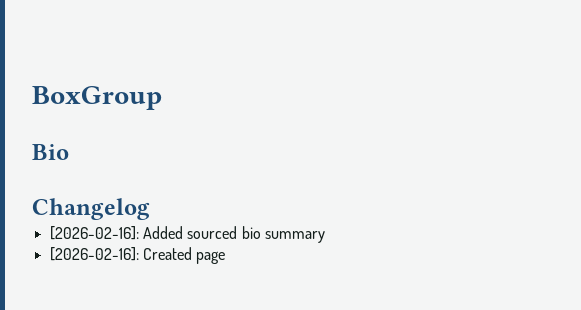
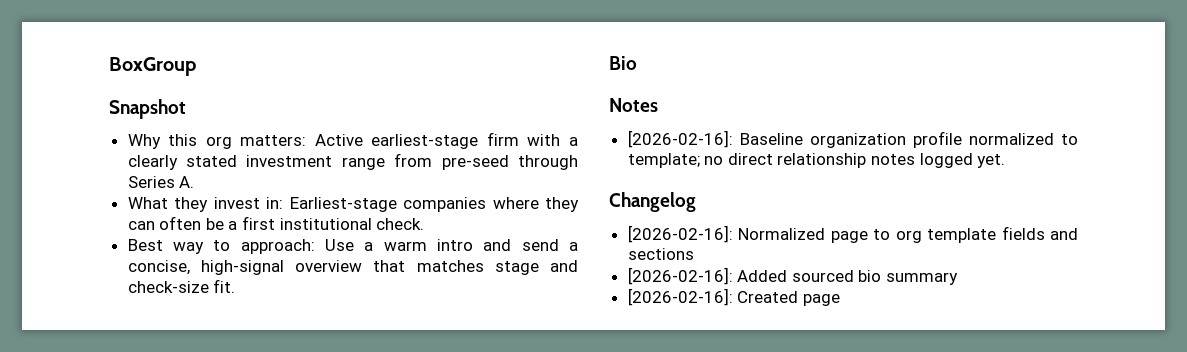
+ Snapshot
+ Why this org matters: Active earliest-stage firm with a clearly stated investment range from pre-seed through Series A.
+ What they invest in: Earliest-stage companies where they can often be a first institutional check.
+ Best way to approach: Use a warm intro and send a concise, high-signal overview that matches stage and check-size fit.
  Bio
+ Notes
+ [2026-02-16]: Baseline organization profile normalized to template; no direct relationship notes logged yet.
  Changelog
+ [2026-02-16]: Normalized page to org template fields and sections

